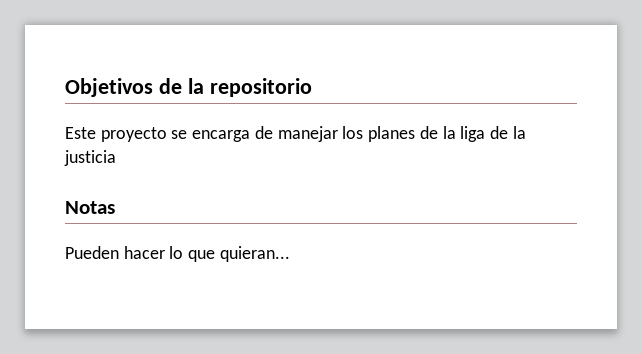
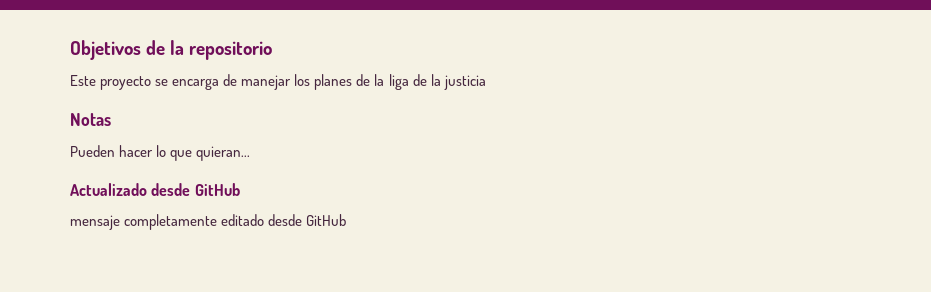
+ Actualizado desde GitHub
+ mensaje completamente editado desde GitHub

